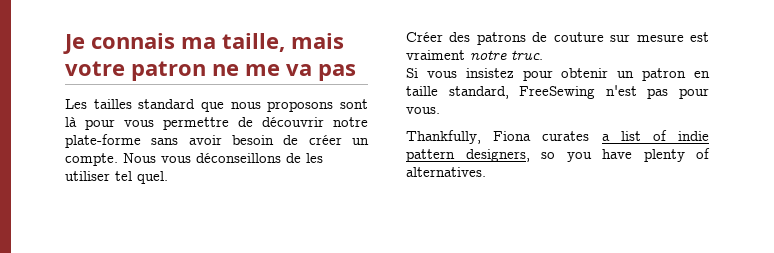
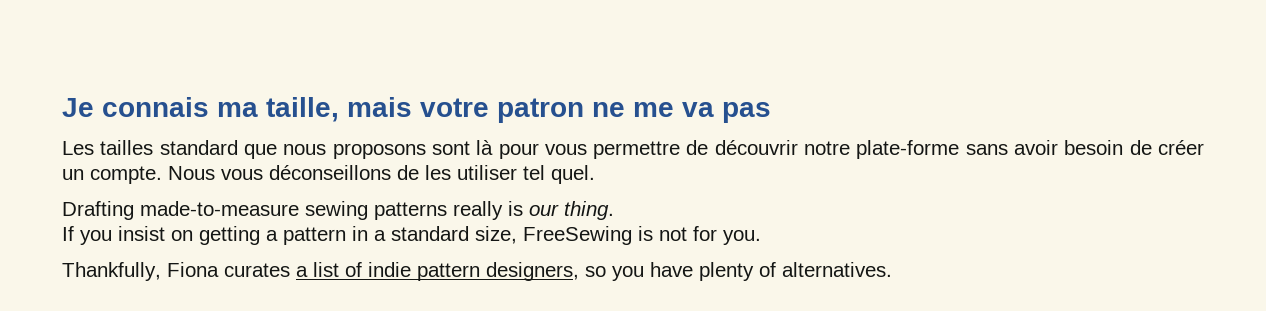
- Créer des patrons de couture sur mesure est vraiment notre truc.
- Si vous insistez pour obtenir un patron en taille standard, FreeSewing n'est pas pour vous.
+ Drafting made-to-measure sewing patterns really is our thing.
+ If you insist on getting a pattern in a standard size, FreeSewing is not for you.

